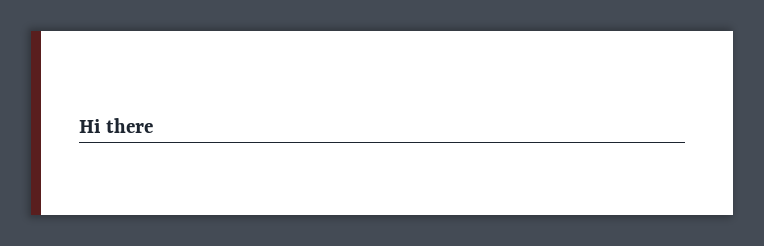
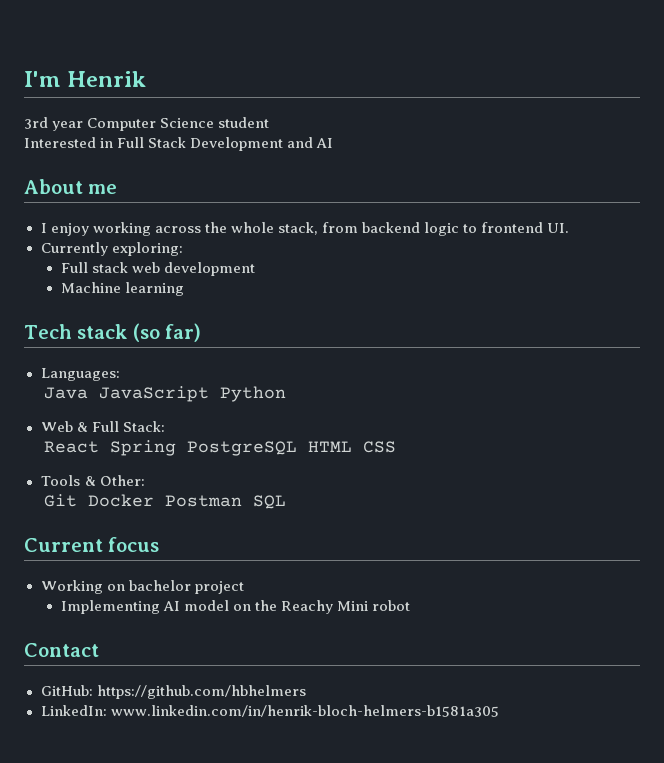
- Hi there
+ I'm Henrik
+ 3rd year Computer Science student
+ Interested in Full Stack Development and AI
+ About me
+ I enjoy working across the whole stack, from backend logic to frontend UI.
+ Currently exploring:
+ Full stack web development
+ Machine learning
+ Tech stack (so far)
+ Languages:
+ Java JavaScript Python
+ Web & Full Stack:
+ React Spring PostgreSQL HTML CSS
+ Tools & Other:
+ Git Docker Postman SQL
+ Current focus
+ Working on bachelor project
+ Implementing AI model on the Reachy Mini robot
+ Contact
+ GitHub: https://github.com/hbhelmers
+ LinkedIn: www.linkedin.com/in/henrik-bloch-helmers-b1581a305

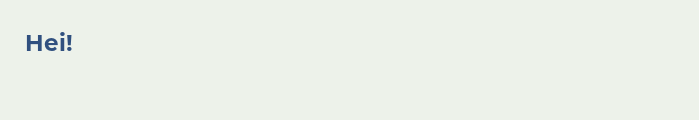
- I'm Henrik
- 3rd year Computer Science student
- Interested in Full Stack Development and AI
- About me
- I enjoy working across the whole stack, from backend logic to frontend UI.
- Currently exploring:
- Full stack web development
- Machine learning
- Tech stack (so far)
- Languages:
- Java JavaScript Python
- Web & Full Stack:
- React Spring PostgreSQL HTML CSS
- Tools & Other:
- Git Docker Postman SQL
- Current focus
- Working on bachelor project
- Implementing AI model on the Reachy Mini robot
- Contact
- GitHub: https://github.com/hbhelmers
- LinkedIn: www.linkedin.com/in/henrik-bloch-helmers-b1581a305
+ Hei!

